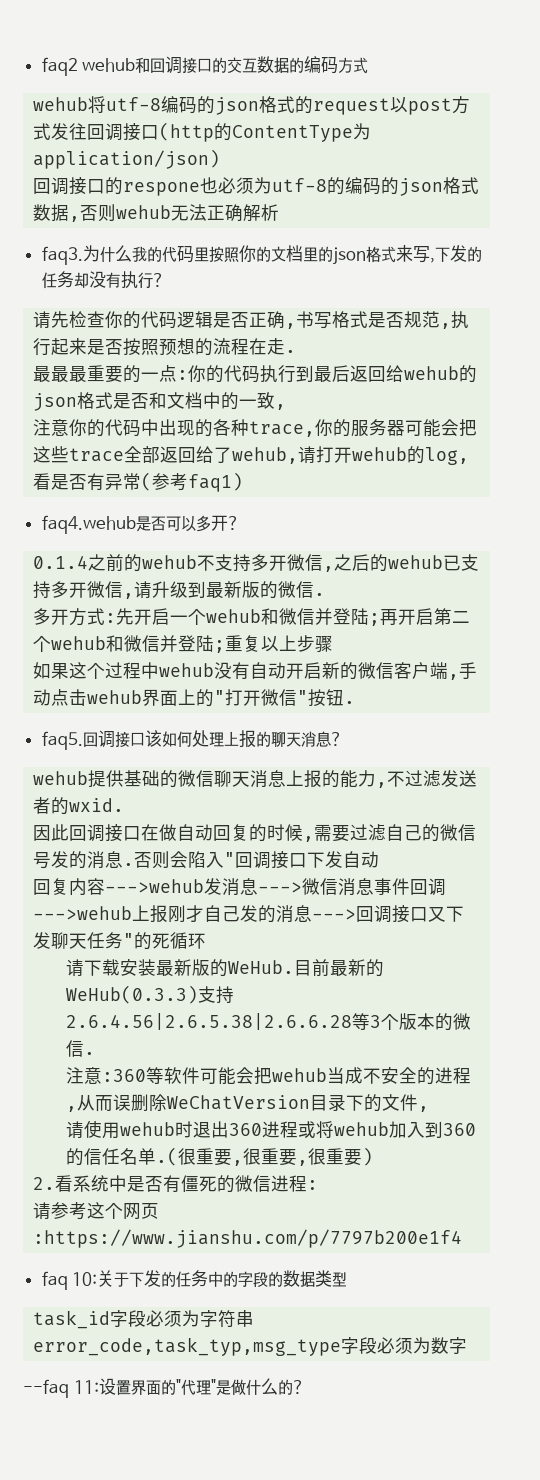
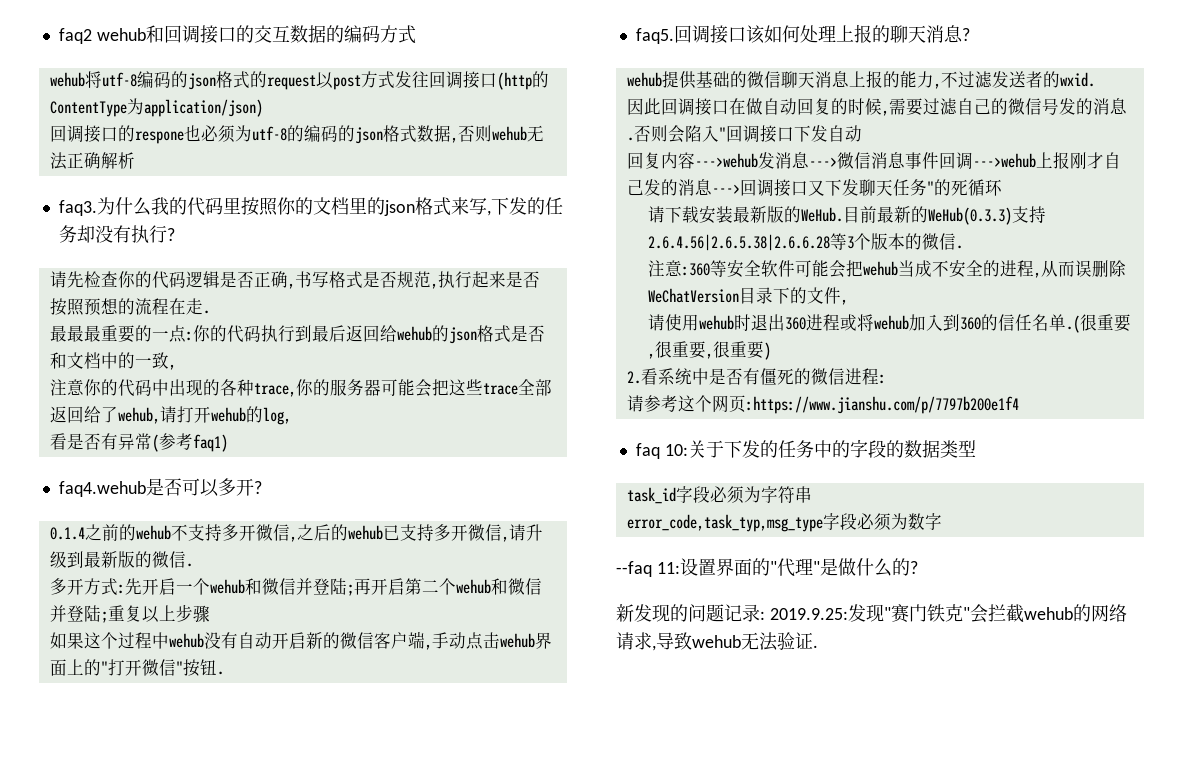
- 注意:360等软件可能会把wehub当成不安全的进程,从而误删除WeChatVersion目录下的文件,
+ 注意:360等安全软件可能会把wehub当成不安全的进程,从而误删除WeChatVersion目录下的文件,
+ 新发现的问题记录: 2019.9.25:发现"赛门铁克"会拦截wehub的网络请求,导致wehub无法验证.

